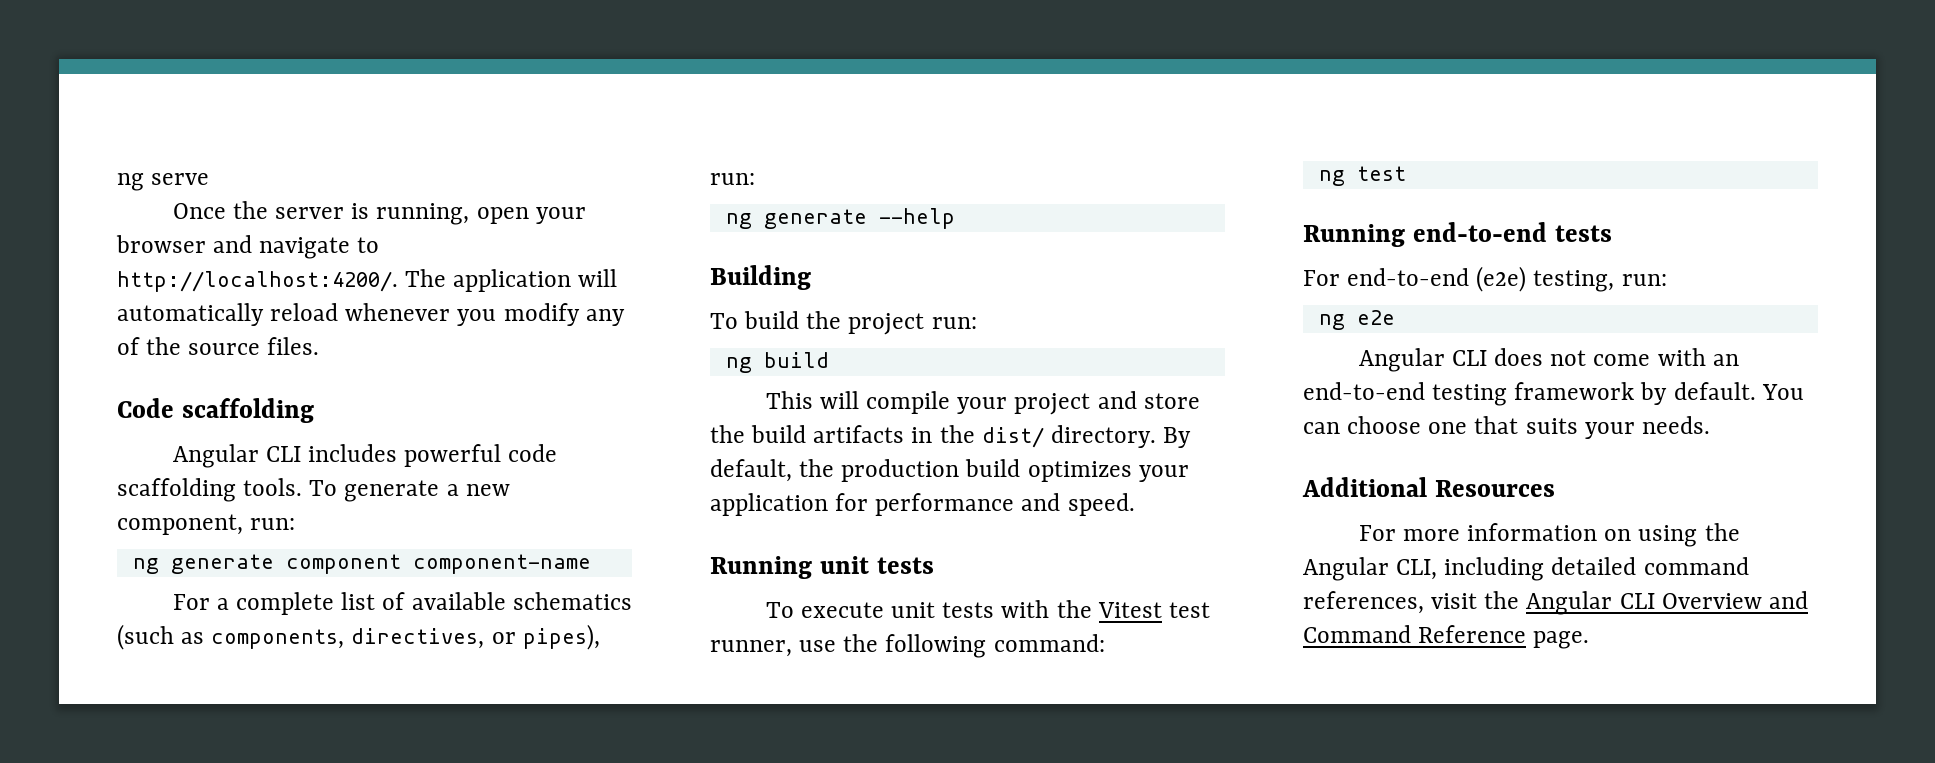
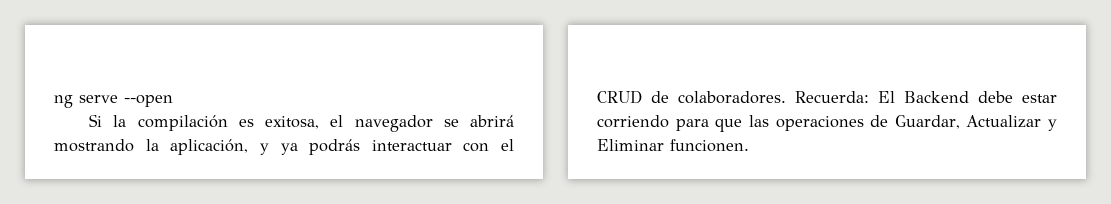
- ng serve
- Once the server is running, open your browser and navigate to http://localhost:4200/. The application will automatically reload whenever you modify any of the source files.
- Code scaffolding
- Angular CLI includes powerful code scaffolding tools. To generate a new component, run:
- ng generate component component-name
- For a complete list of available schematics (such as components, directives, or pipes), run:
- ng generate --help
- Building
- To build the project run:
- ng build
- This will compile your project and store the build artifacts in the dist/ directory. By default, the production build optimizes your application for performance and speed.
- Running unit tests
- To execute unit tests with the Vitest test runner, use the following command:
- ng test
- Running end-to-end tests
- For end-to-end (e2e) testing, run:
- ng e2e
- Angular CLI does not come with an end-to-end testing framework by default. You can choose one that suits your needs.
- Additional Resources
- For more information on using the Angular CLI, including detailed command references, visit the Angular CLI Overview and Command Reference page.
+ ng serve --open
+ Si la compilación es exitosa, el navegador se abrirá mostrando la aplicación, y ya podrás interactuar con el CRUD de colaboradores. Recuerda: El Backend debe estar corriendo para que las operaciones de Guardar, Actualizar y Eliminar funcionen.

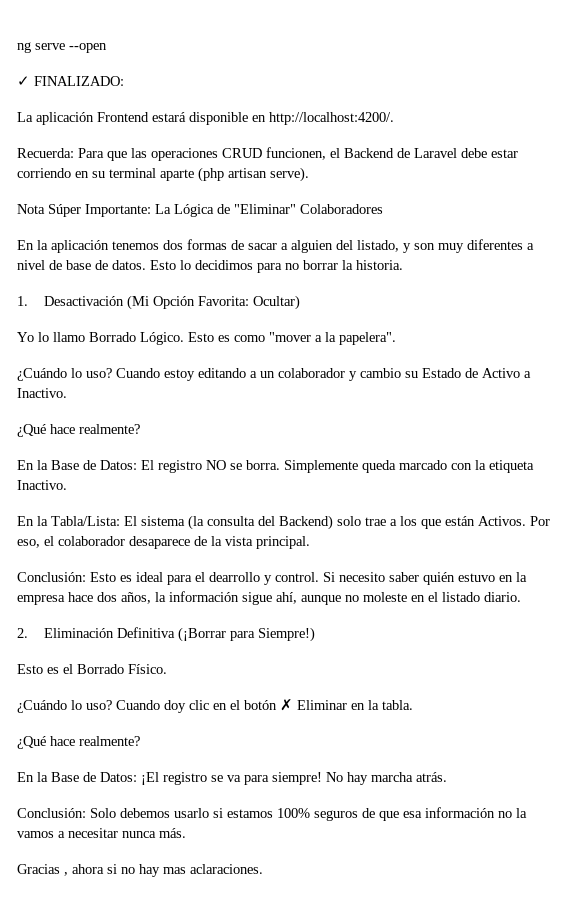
- Si la compilación es exitosa, el navegador se abrirá mostrando la aplicación, y ya podrás interactuar con el CRUD de colaboradores. Recuerda: El Backend debe estar corriendo para que las operaciones de Guardar, Actualizar y Eliminar funcionen.
+ ✓ FINALIZADO:
+ La aplicación Frontend estará disponible en http://localhost:4200/.
+ Recuerda: Para que las operaciones CRUD funcionen, el Backend de Laravel debe estar corriendo en su terminal aparte (php artisan serve).
+ Nota Súper Importante: La Lógica de "Eliminar" Colaboradores
+ En la aplicación tenemos dos formas de sacar a alguien del listado, y son muy diferentes a nivel de base de datos. Esto lo decidimos para no borrar la historia.
+ 1. Desactivación (Mi Opción Favorita: Ocultar)
+ Yo lo llamo Borrado Lógico. Esto es como "mover a la papelera".
+ ¿Cuándo lo uso? Cuando estoy editando a un colaborador y cambio su Estado de Activo a Inactivo.
+ ¿Qué hace realmente?
+ En la Base de Datos: El registro NO se borra. Simplemente queda marcado con la etiqueta Inactivo.
+ En la Tabla/Lista: El sistema (la consulta del Backend) solo trae a los que están Activos. Por eso, el colaborador desaparece de la vista principal.
+ Conclusión: Esto es ideal para el dearrollo y control. Si necesito saber quién estuvo en la empresa hace dos años, la información sigue ahí, aunque no moleste en el listado diario.
+ 2. Eliminación Definitiva (¡Borrar para Siempre!)
+ Esto es el Borrado Físico.
+ ¿Cuándo lo uso? Cuando doy clic en el botón ✗ Eliminar en la tabla.
+ ¿Qué hace realmente?
+ En la Base de Datos: ¡El registro se va para siempre! No hay marcha atrás.
+ Conclusión: Solo debemos usarlo si estamos 100% seguros de que esa información no la vamos a necesitar nunca más.
+ Gracias , ahora si no hay mas aclaraciones.

